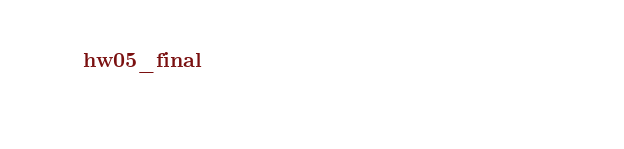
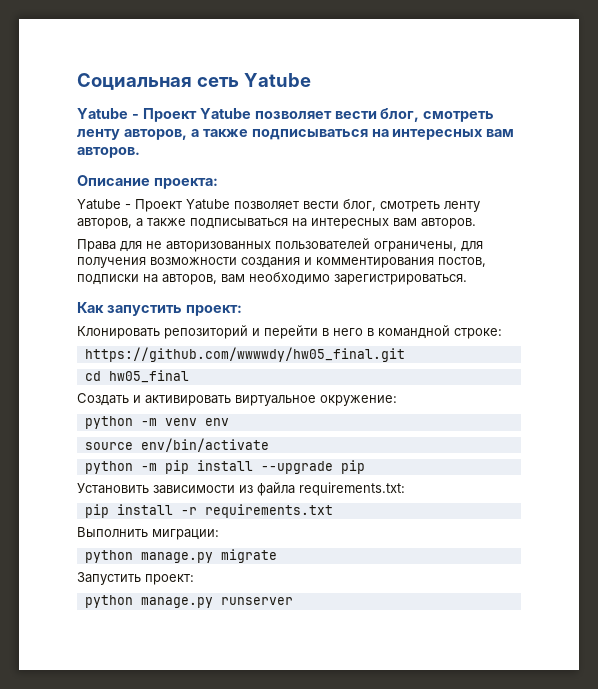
- hw05_final
+ Социальная сеть Yatube
+ Yatube - Проект Yatube позволяет вести блог, смотреть ленту авторов, а также подписываться на интересных вам авторов.
+ Описание проекта:
+ Yatube - Проект Yatube позволяет вести блог, смотреть ленту авторов, а также подписываться на интересных вам авторов.
+ Права для не авторизованных пользователей ограничены, для получения возможности создания и комментирования постов, подписки на авторов, вам необходимо зарегистрироваться.
+ Как запустить проект:
+ Клонировать репозиторий и перейти в него в командной строке:
+ https://github.com/wwwwdy/hw05_final.git
+ cd hw05_final
+ Cоздать и активировать виртуальное окружение:
+ python -m venv env
+ source env/bin/activate
+ python -m pip install --upgrade pip
+ Установить зависимости из файла requirements.txt:
+ pip install -r requirements.txt
+ Выполнить миграции:
+ python manage.py migrate
+ Запустить проект:
+ python manage.py runserver

